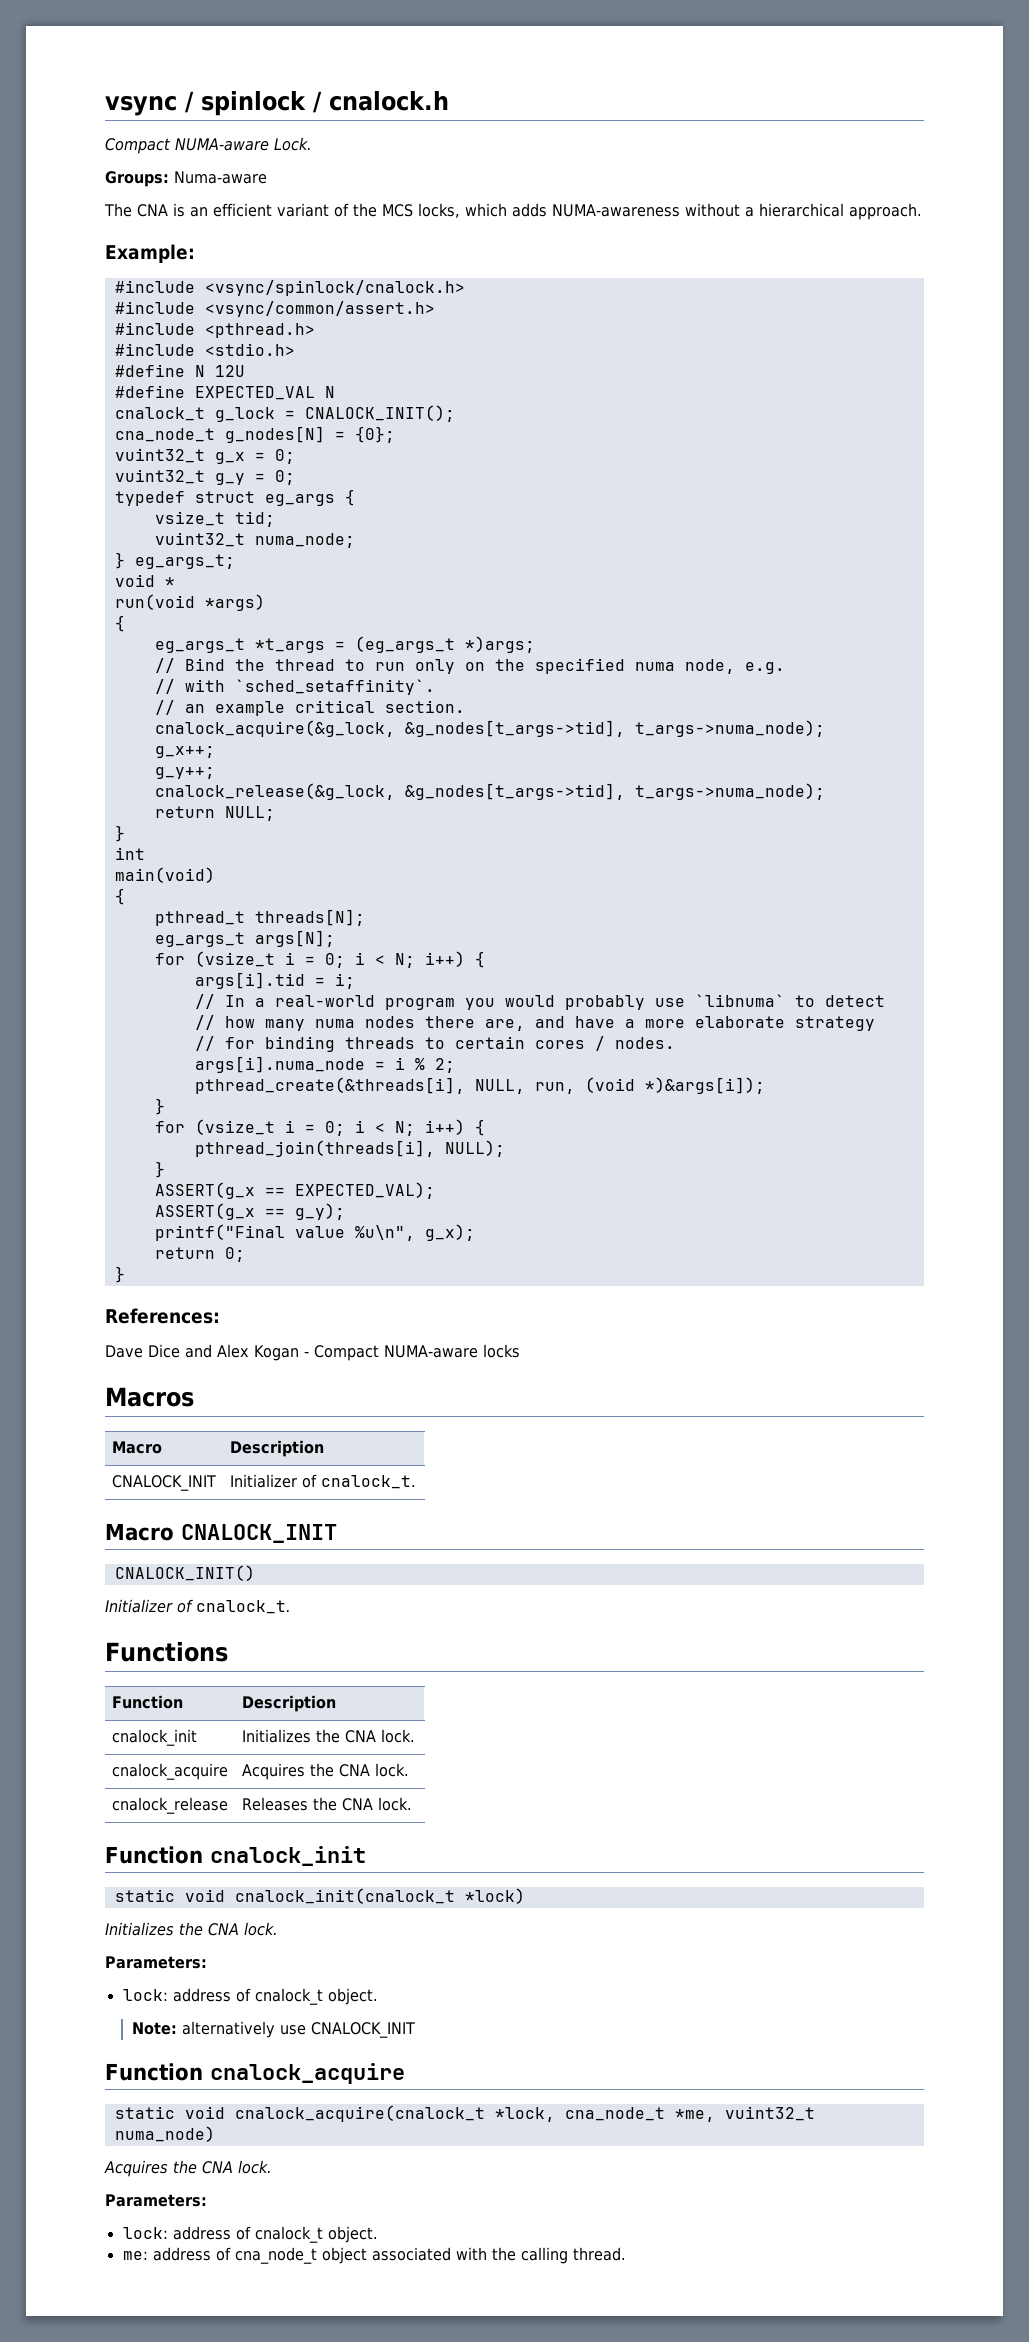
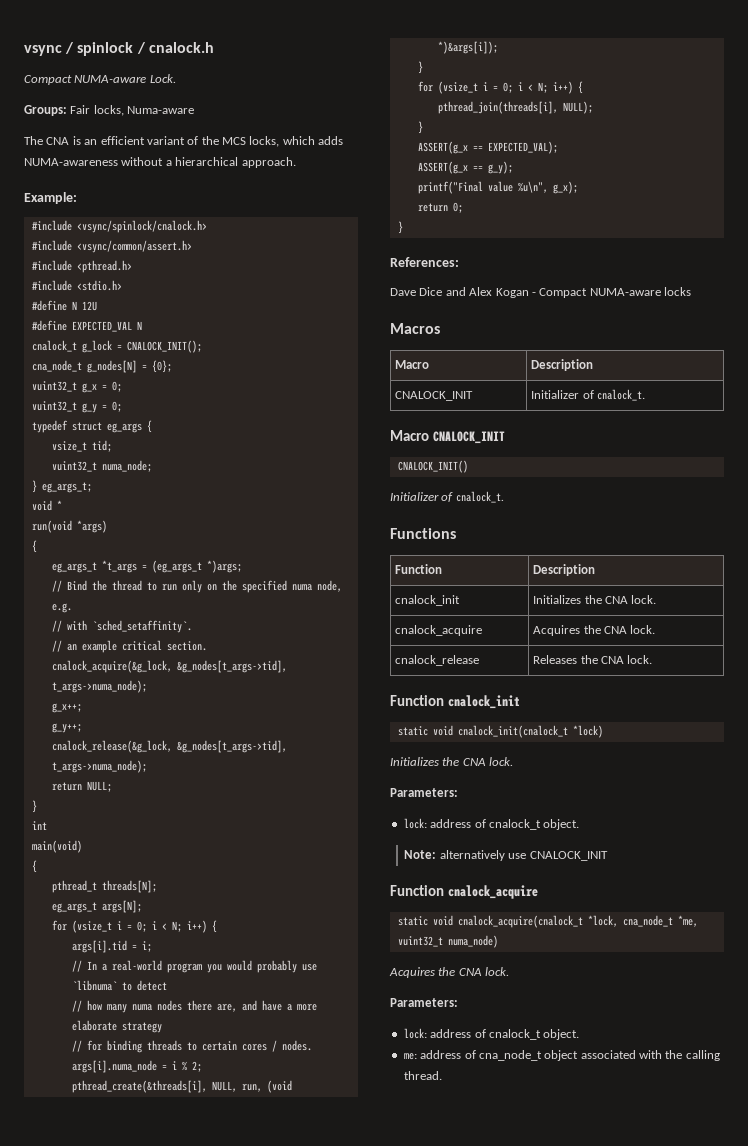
- Groups: Numa-aware
+ Groups: Fair locks, Numa-aware

